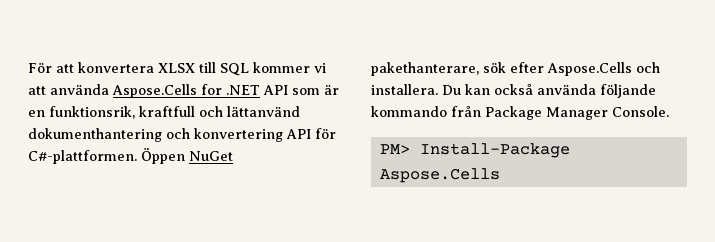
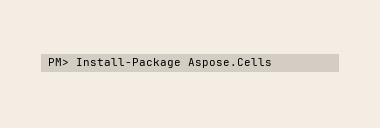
- För att konvertera XLSX till SQL kommer vi att använda Aspose.Cells for .NET API som är en funktionsrik, kraftfull och lättanvänd dokumenthantering och konvertering API för C#-plattformen. Öppen NuGet pakethanterare, sök efter Aspose.Cells och installera. Du kan också använda följande kommando från Package Manager Console.

